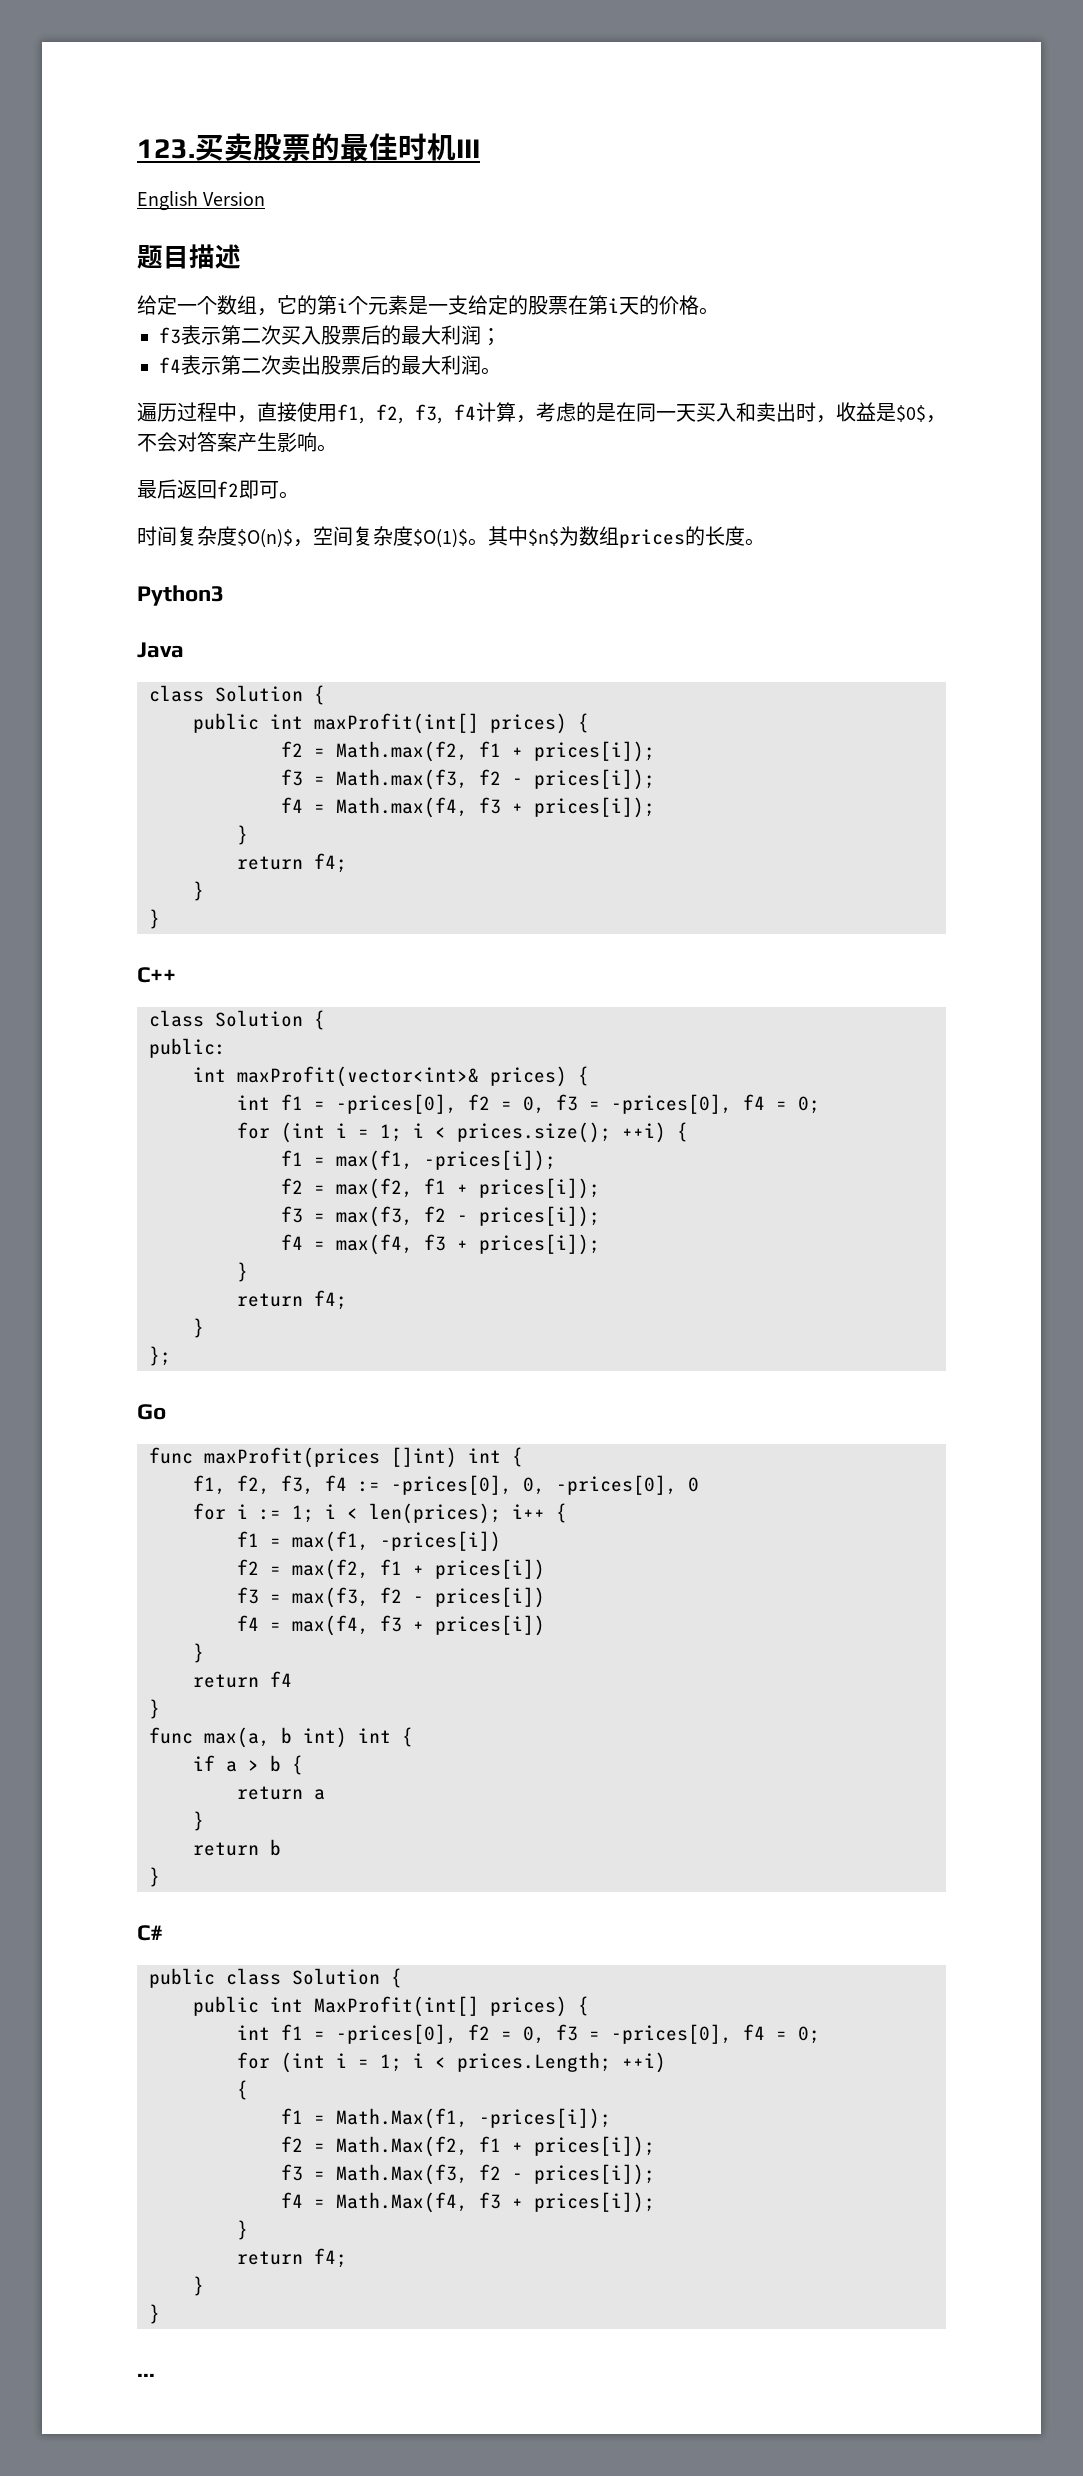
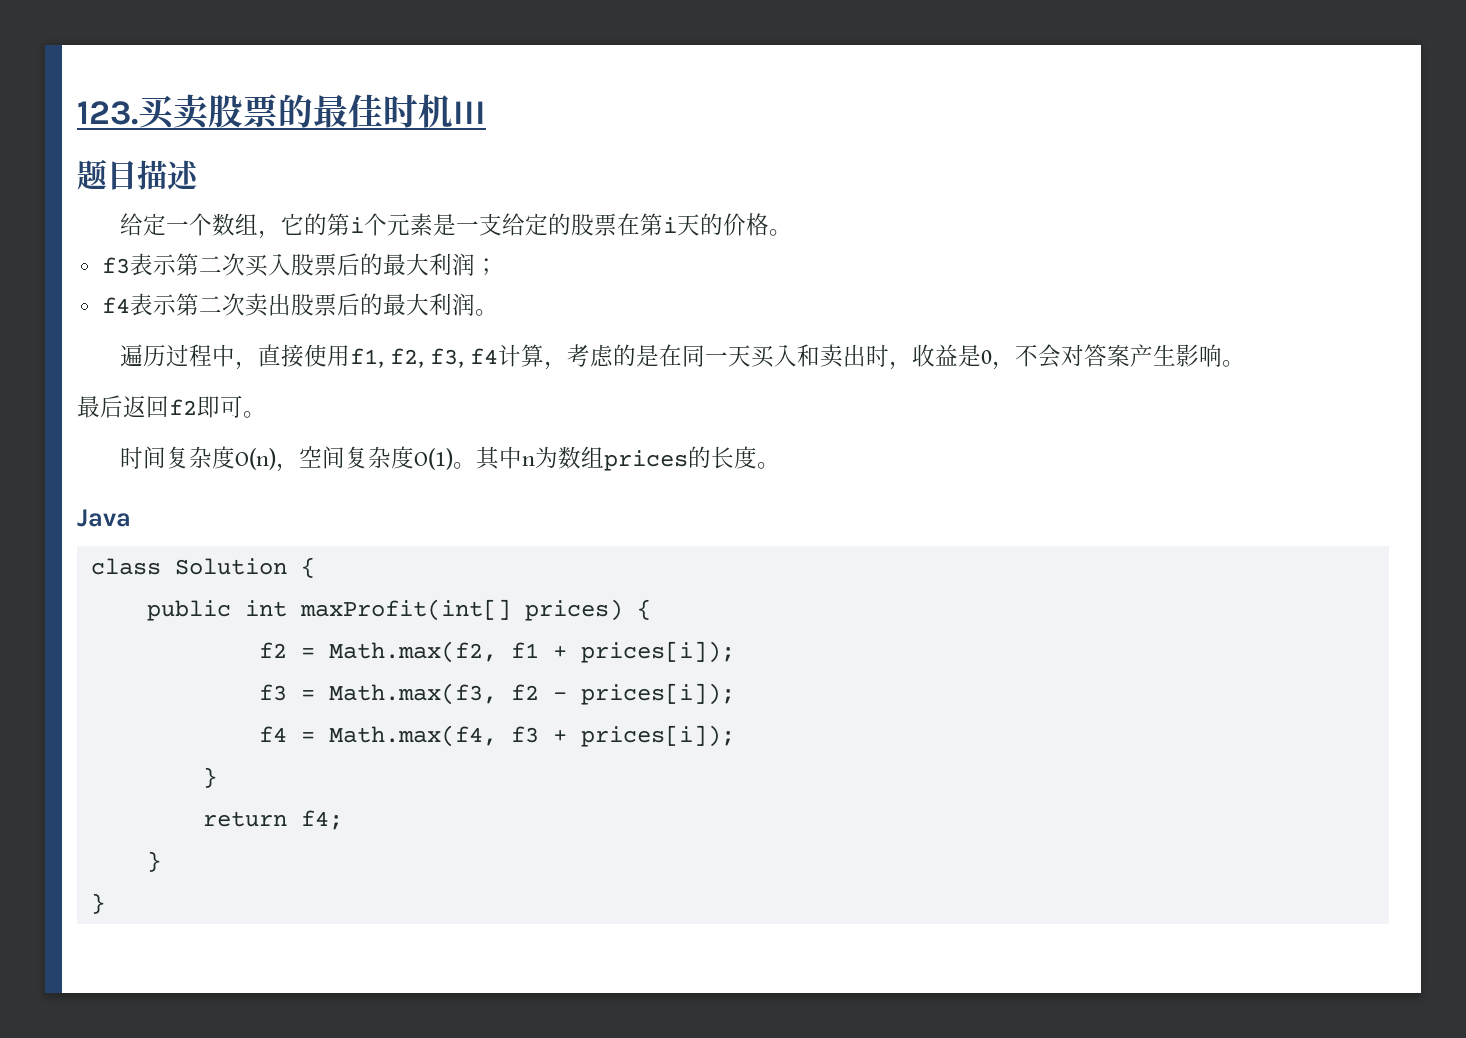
- English Version
- 遍历过程中，直接使用f1, f2, f3, f4计算，考虑的是在同一天买入和卖出时，收益是$0$，不会对答案产生影响。
+ 遍历过程中，直接使用f1, f2, f3, f4计算，考虑的是在同一天买入和卖出时，收益是0，不会对答案产生影响。
- 时间复杂度$O(n)$，空间复杂度$O(1)$。其中$n$为数组prices的长度。
+ 时间复杂度O(n)，空间复杂度O(1)。其中n为数组prices的长度。
- Python3
- C++
- class Solution {
- public:
- int maxProfit(vector<int>& prices) {
- int f1 = -prices[0], f2 = 0, f3 = -prices[0], f4 = 0;
- for (int i = 1; i < prices.size(); ++i) {
- f1 = max(f1, -prices[i]);
- f2 = max(f2, f1 + prices[i]);
- f3 = max(f3, f2 - prices[i]);
- f4 = max(f4, f3 + prices[i]);
- }
- return f4;
- }
- };
- Go
- func maxProfit(prices []int) int {
- f1, f2, f3, f4 := -prices[0], 0, -prices[0], 0
- for i := 1; i < len(prices); i++ {
- f1 = max(f1, -prices[i])
- f2 = max(f2, f1 + prices[i])
- f3 = max(f3, f2 - prices[i])
- f4 = max(f4, f3 + prices[i])
- }
- return f4
- }
- func max(a, b int) int {
- if a > b {
- return a
- }
- return b
- }
- C#
- public class Solution {
- public int MaxProfit(int[] prices) {
- int f1 = -prices[0], f2 = 0, f3 = -prices[0], f4 = 0;
- for (int i = 1; i < prices.Length; ++i)
- {
- f1 = Math.Max(f1, -prices[i]);
- f2 = Math.Max(f2, f1 + prices[i]);
- f3 = Math.Max(f3, f2 - prices[i]);
- f4 = Math.Max(f4, f3 + prices[i]);
- }
- return f4;
- }
- }
- ...

